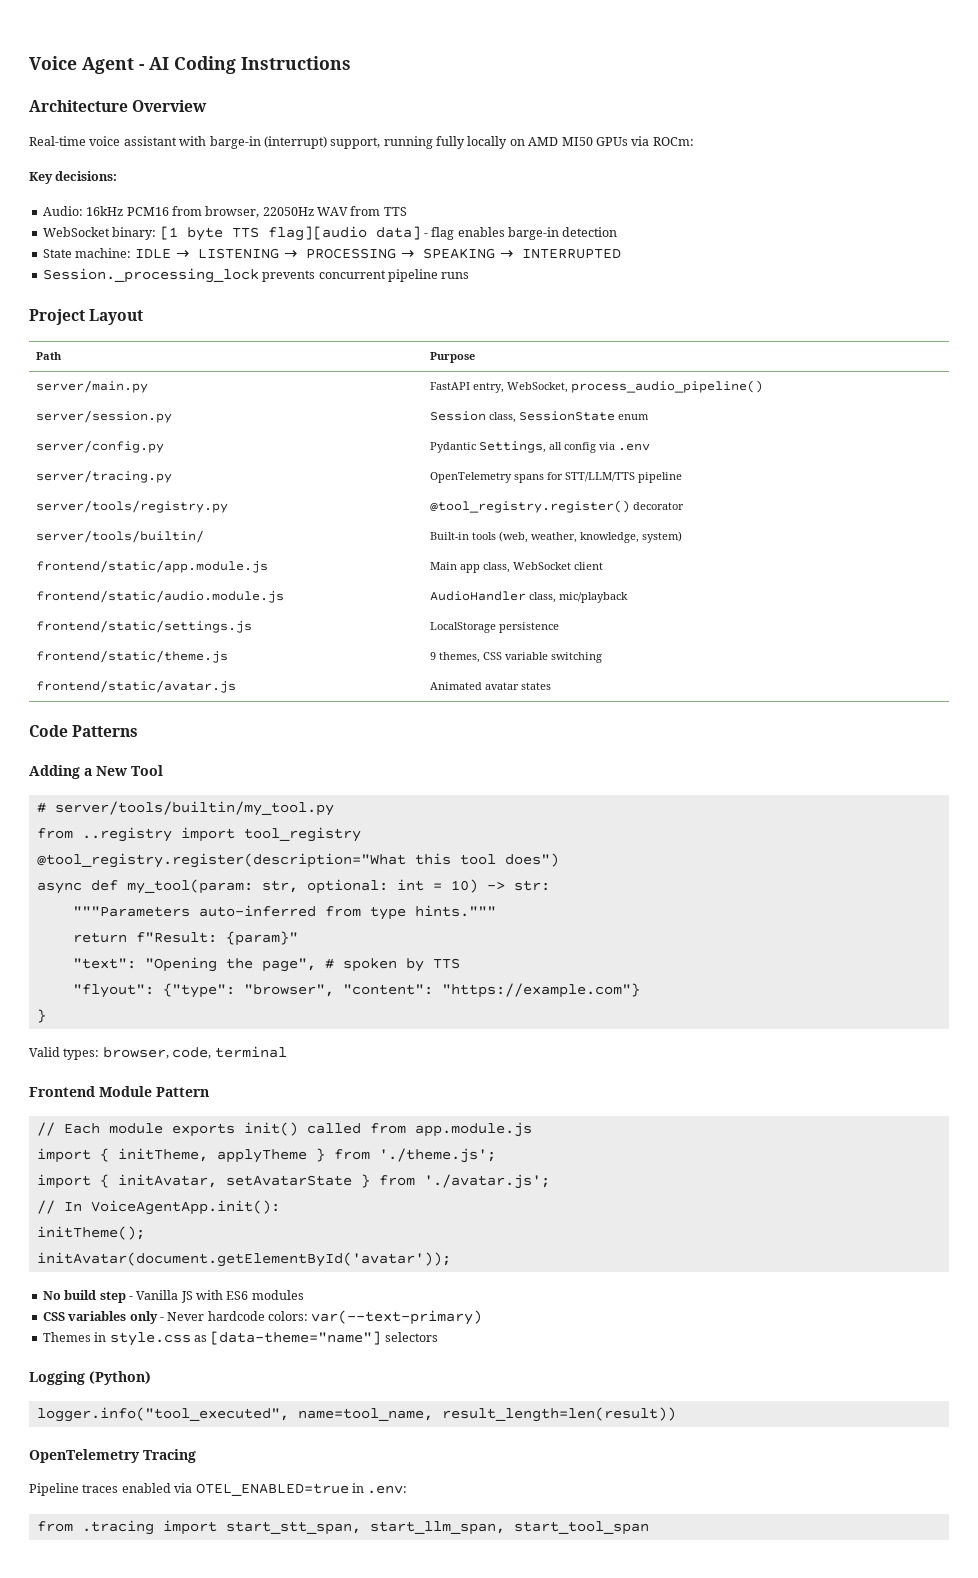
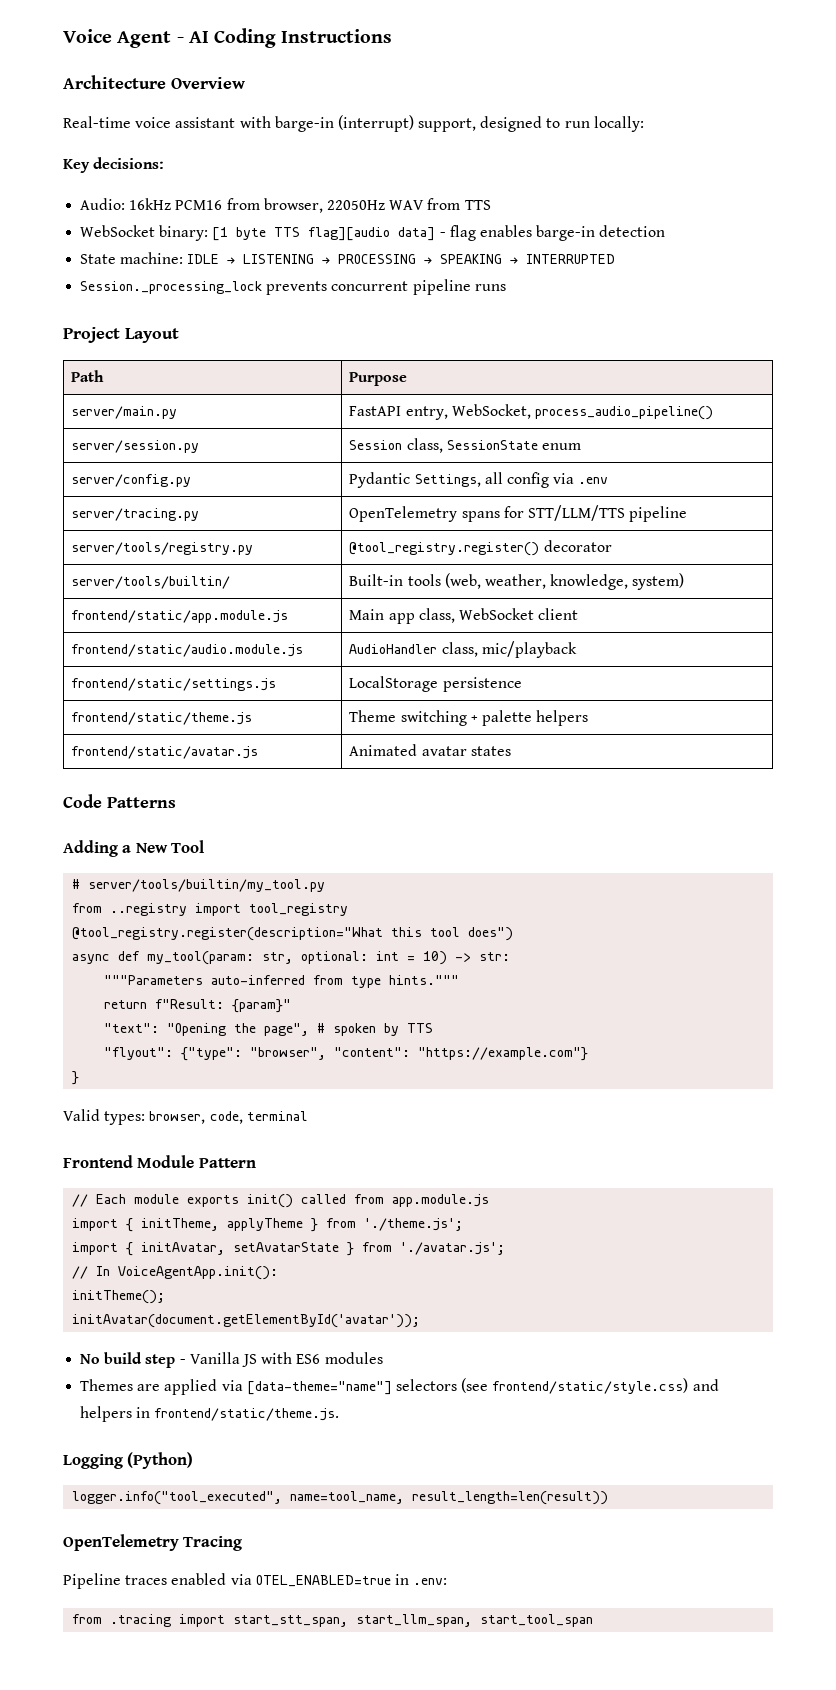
- Real-time voice assistant with barge-in (interrupt) support, running fully locally on AMD MI50 GPUs via ROCm:
+ Real-time voice assistant with barge-in (interrupt) support, designed to run locally:
- frontend/static/theme.js | 9 themes, CSS variable switching
+ frontend/static/theme.js | Theme switching + palette helpers
- CSS variables only - Never hardcode colors: var(--text-primary)
- Themes in style.css as [data-theme="name"] selectors
+ Themes are applied via [data-theme="name"] selectors (see frontend/static/style.css) and helpers in frontend/static/theme.js.

